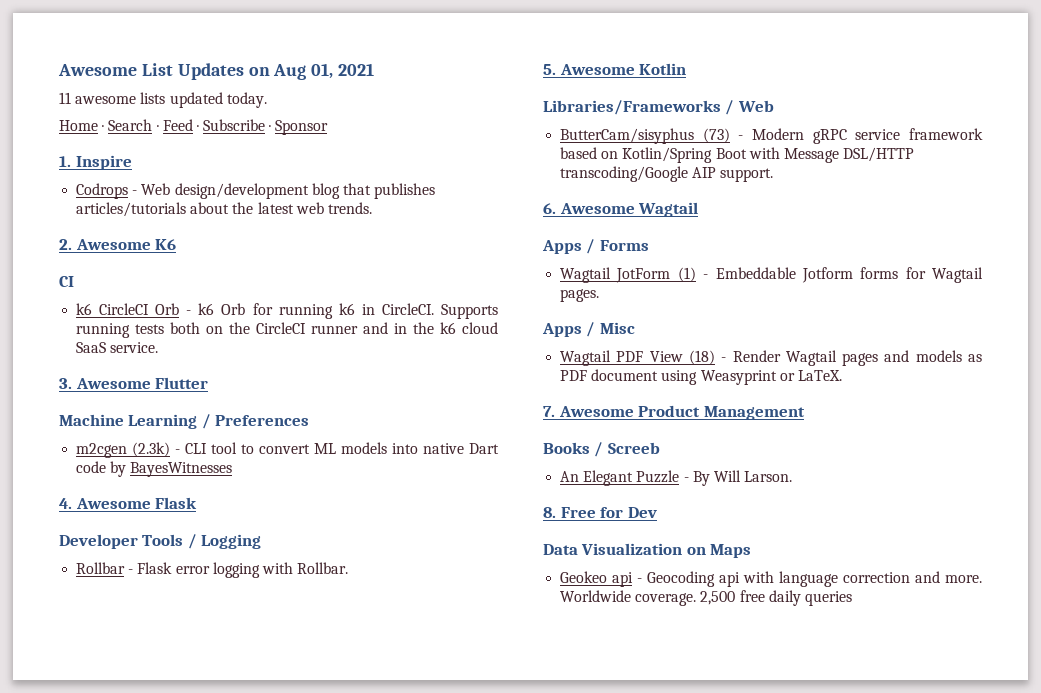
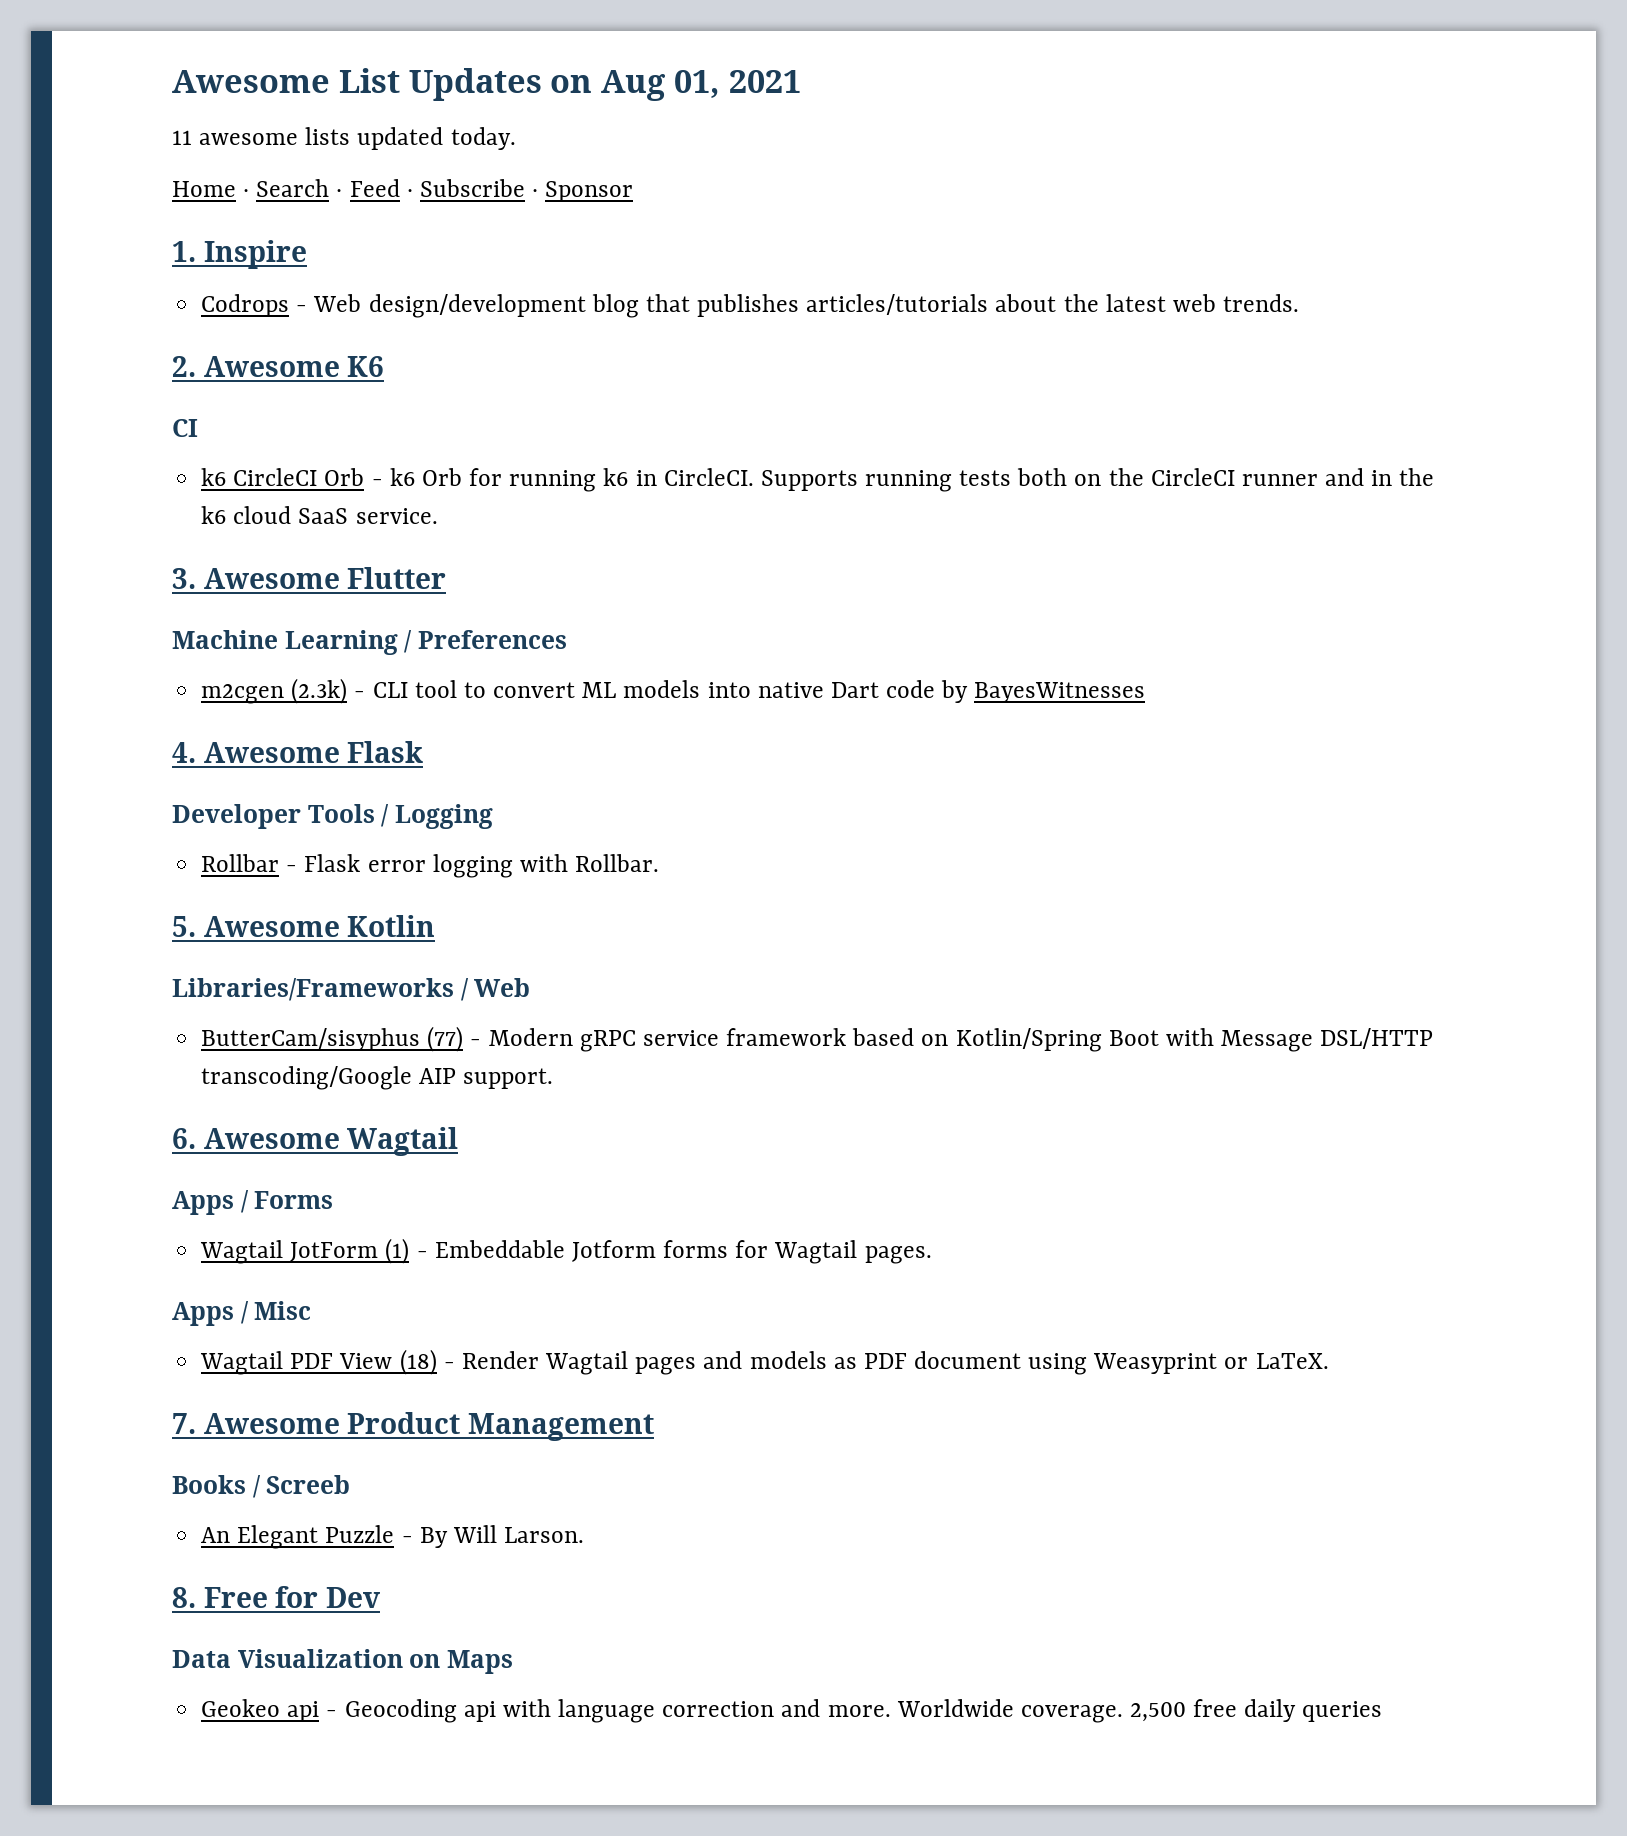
- ButterCam/sisyphus (73) - Modern gRPC service framework based on Kotlin/Spring Boot with Message DSL/HTTP transcoding/Google AIP support.
+ ButterCam/sisyphus (77) - Modern gRPC service framework based on Kotlin/Spring Boot with Message DSL/HTTP transcoding/Google AIP support.

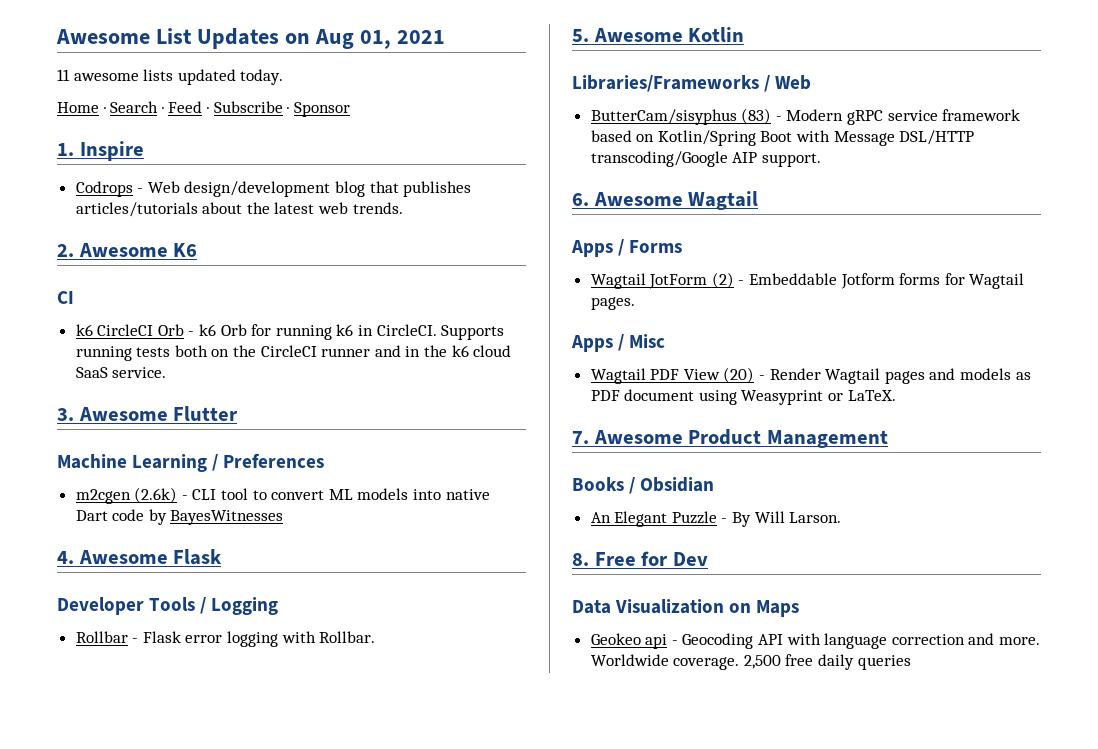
- m2cgen (2.3k) - CLI tool to convert ML models into native Dart code by BayesWitnesses
+ m2cgen (2.6k) - CLI tool to convert ML models into native Dart code by BayesWitnesses
- ButterCam/sisyphus (77) - Modern gRPC service framework based on Kotlin/Spring Boot with Message DSL/HTTP transcoding/Google AIP support.
+ ButterCam/sisyphus (83) - Modern gRPC service framework based on Kotlin/Spring Boot with Message DSL/HTTP transcoding/Google AIP support.
- Wagtail JotForm (1) - Embeddable Jotform forms for Wagtail pages.
+ Wagtail JotForm (2) - Embeddable Jotform forms for Wagtail pages.
- Wagtail PDF View (18) - Render Wagtail pages and models as PDF document using Weasyprint or LaTeX.
+ Wagtail PDF View (20) - Render Wagtail pages and models as PDF document using Weasyprint or LaTeX.
- Books / Screeb
+ Books / Obsidian
- Geokeo api - Geocoding api with language correction and more.
+ Geokeo api - Geocoding API with language correction and more.

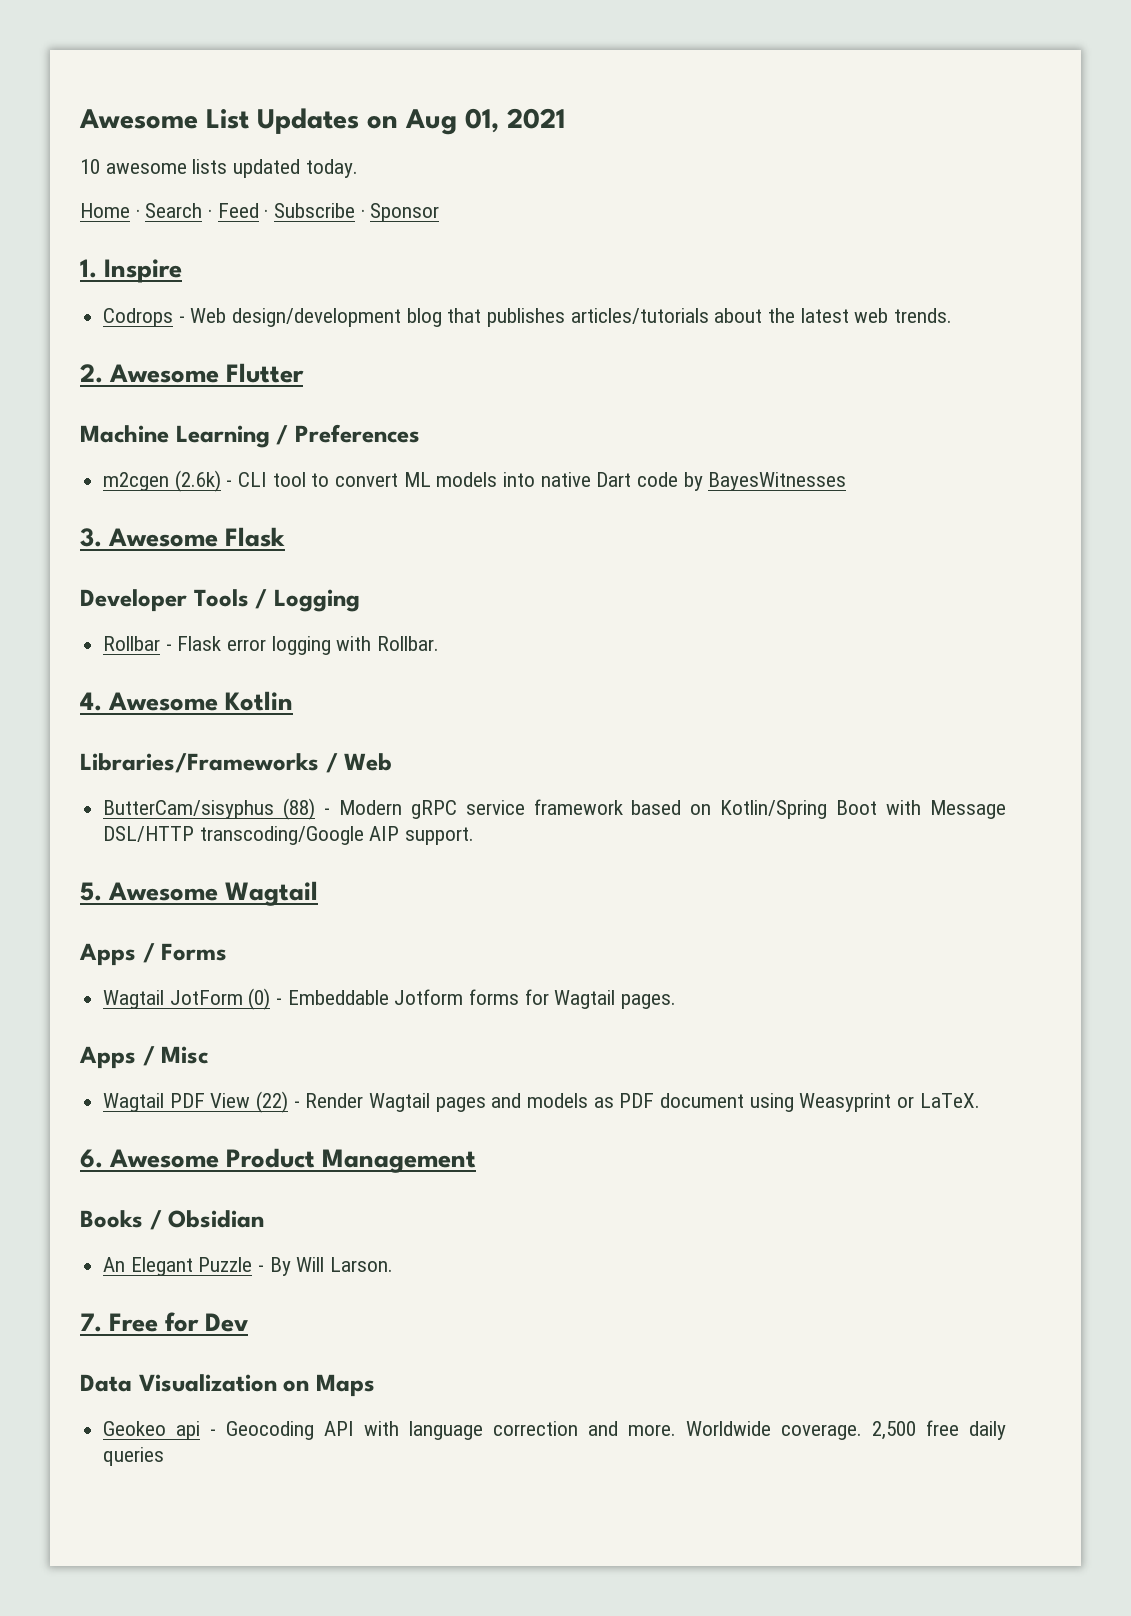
- 11 awesome lists updated today.
+ 10 awesome lists updated today.
- 2. Awesome K6
- CI
- k6 CircleCI Orb - k6 Orb for running k6 in CircleCI. Supports running tests both on the CircleCI runner and in the k6 cloud SaaS service.
- 3. Awesome Flutter
+ 2. Awesome Flutter
- 4. Awesome Flask
+ 3. Awesome Flask
- 5. Awesome Kotlin
+ 4. Awesome Kotlin
- ButterCam/sisyphus (83) - Modern gRPC service framework based on Kotlin/Spring Boot with Message DSL/HTTP transcoding/Google AIP support.
+ ButterCam/sisyphus (88) - Modern gRPC service framework based on Kotlin/Spring Boot with Message DSL/HTTP transcoding/Google AIP support.
- 6. Awesome Wagtail
+ 5. Awesome Wagtail
- Wagtail JotForm (2) - Embeddable Jotform forms for Wagtail pages.
+ Wagtail JotForm (0) - Embeddable Jotform forms for Wagtail pages.
- Wagtail PDF View (20) - Render Wagtail pages and models as PDF document using Weasyprint or LaTeX.
+ Wagtail PDF View (22) - Render Wagtail pages and models as PDF document using Weasyprint or LaTeX.
- 7. Awesome Product Management
+ 6. Awesome Product Management
- 8. Free for Dev
+ 7. Free for Dev

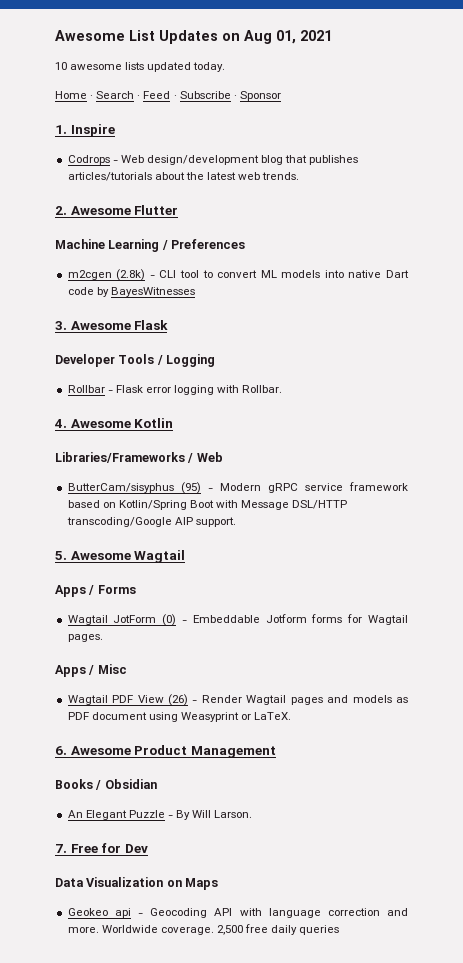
- m2cgen (2.6k) - CLI tool to convert ML models into native Dart code by BayesWitnesses
+ m2cgen (2.8k) - CLI tool to convert ML models into native Dart code by BayesWitnesses
- ButterCam/sisyphus (88) - Modern gRPC service framework based on Kotlin/Spring Boot with Message DSL/HTTP transcoding/Google AIP support.
+ ButterCam/sisyphus (95) - Modern gRPC service framework based on Kotlin/Spring Boot with Message DSL/HTTP transcoding/Google AIP support.
- Wagtail PDF View (22) - Render Wagtail pages and models as PDF document using Weasyprint or LaTeX.
+ Wagtail PDF View (26) - Render Wagtail pages and models as PDF document using Weasyprint or LaTeX.

